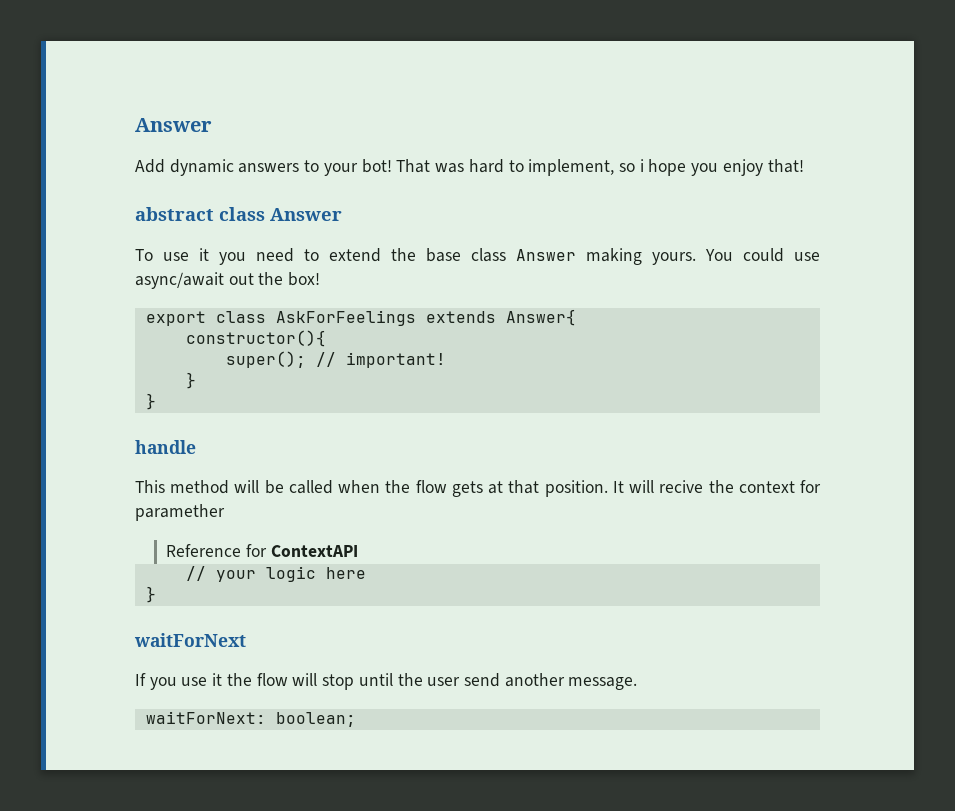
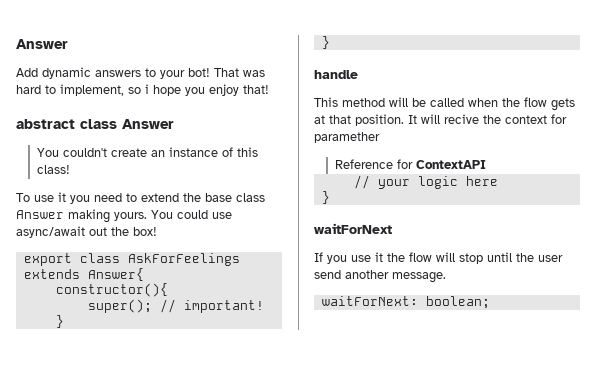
+ You couldn't create an instance of this class!

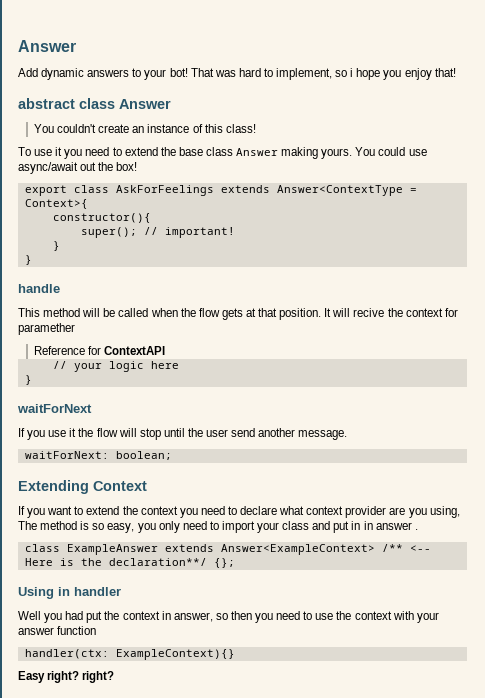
- export class AskForFeelings extends Answer{
+ export class AskForFeelings extends Answer<ContextType = Context>{
+ Extending Context
+ If you want to extend the context you need to declare what context provider are you using, The method is so easy, you only need to import your class and put in in answer .
+ class ExampleAnswer extends Answer<ExampleContext> /** <-- Here is the declaration**/ {};
+ Using in handler
+ Well you had put the context in answer, so then you need to use the context with your answer function
+ handler(ctx: ExampleContext){}
+ Easy right? right?

